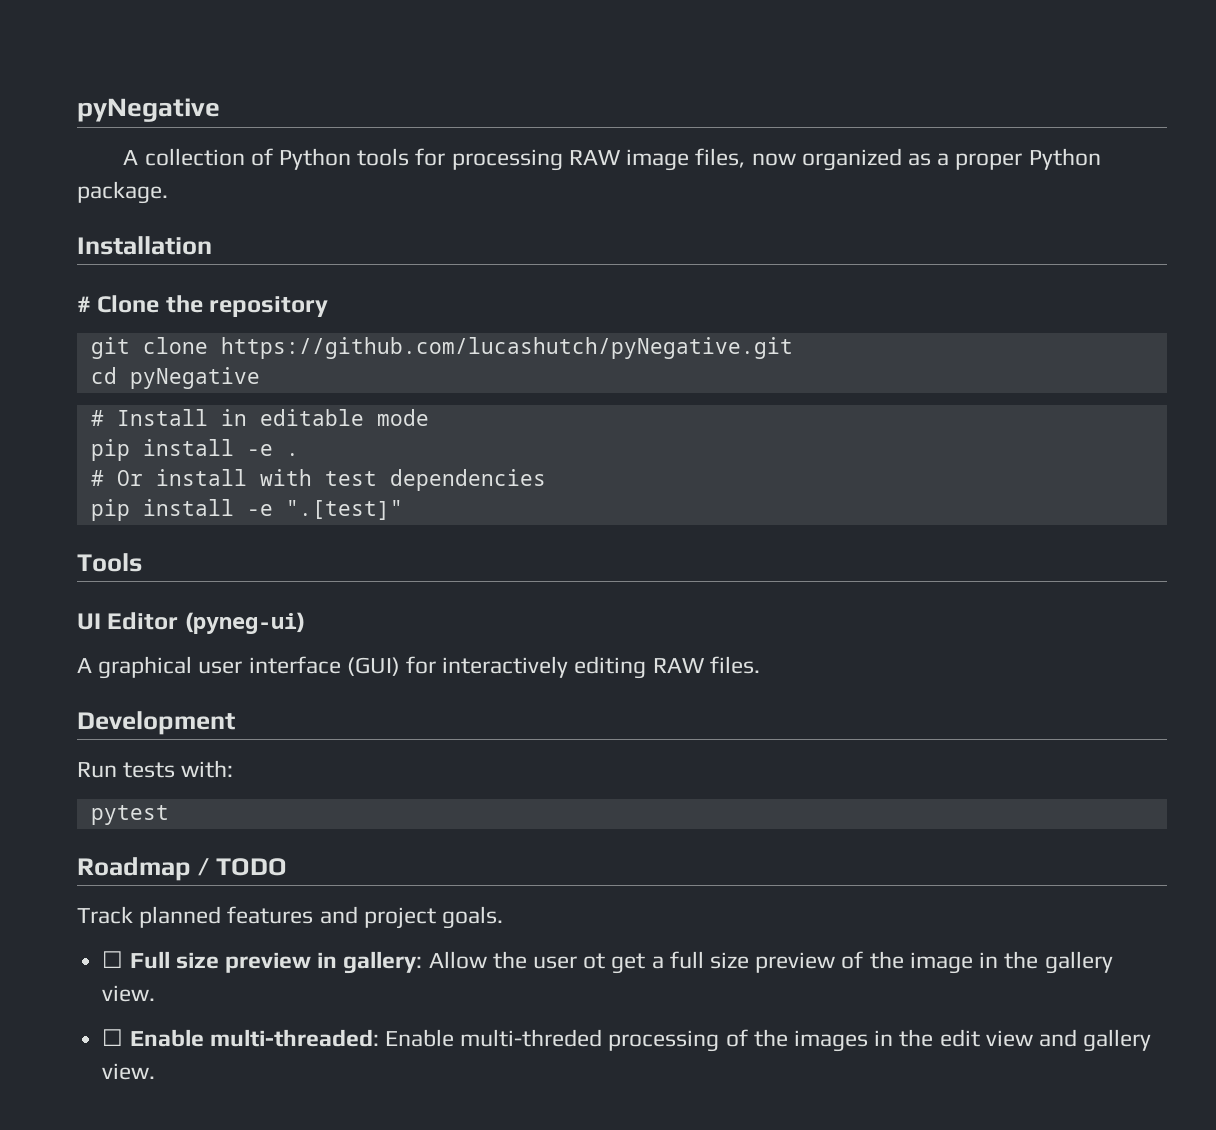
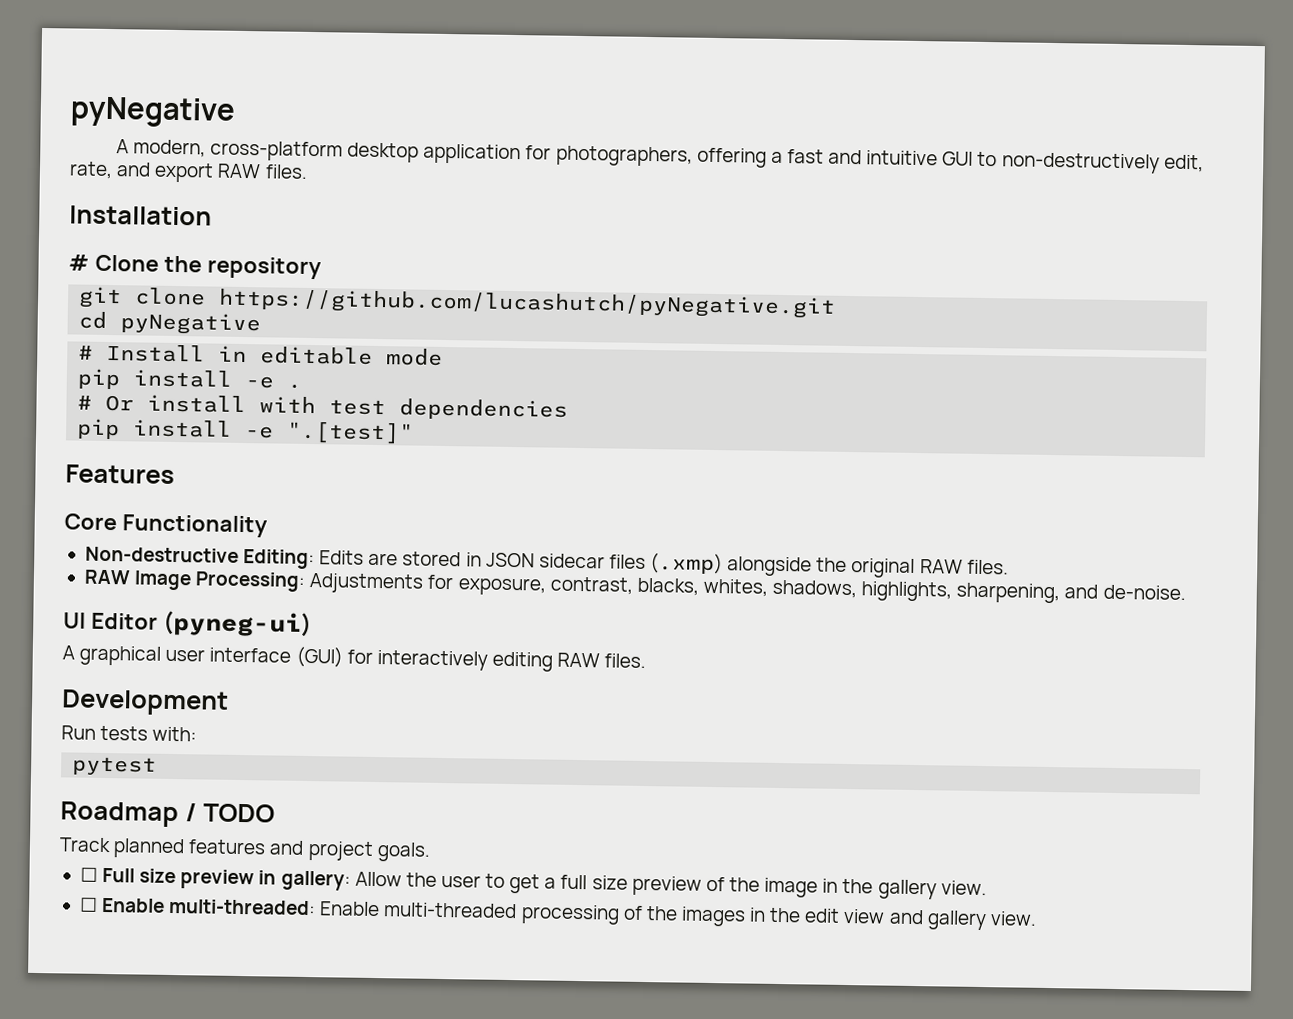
- A collection of Python tools for processing RAW image files, now organized as a proper Python package.
+ A modern, cross-platform desktop application for photographers, offering a fast and intuitive GUI to non-destructively edit, rate, and export RAW files.
- Tools
+ Features
+ Core Functionality
+ Non-destructive Editing: Edits are stored in JSON sidecar files (.xmp) alongside the original RAW files.
+ RAW Image Processing: Adjustments for exposure, contrast, blacks, whites, shadows, highlights, sharpening, and de-noise.
- ☐ Full size preview in gallery: Allow the user ot get a full size preview of the image in the gallery view.
+ ☐ Full size preview in gallery: Allow the user to get a full size preview of the image in the gallery view.
- ☐ Enable multi-threaded: Enable multi-threded processing of the images in the edit view and gallery view.
+ ☐ Enable multi-threaded: Enable multi-threaded processing of the images in the edit view and gallery view.

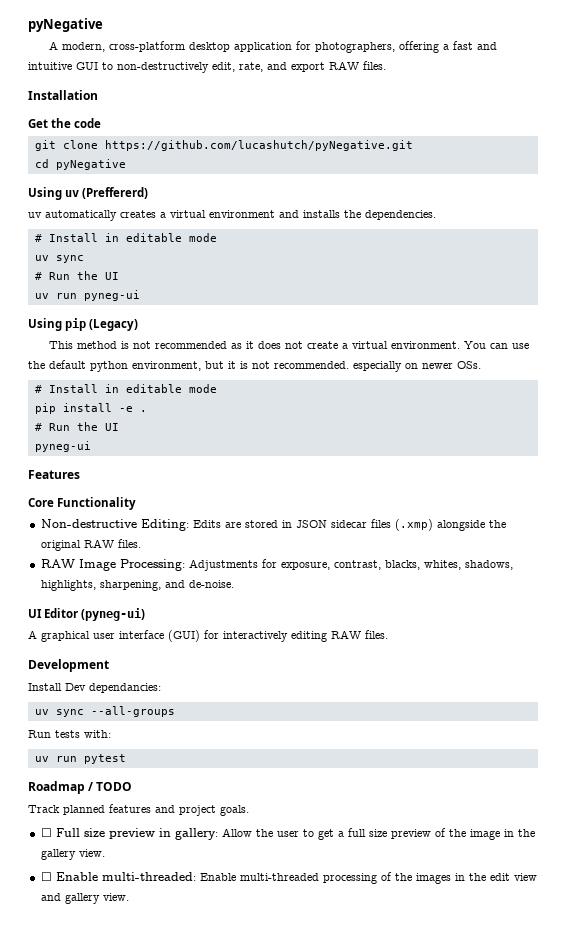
- # Clone the repository
+ Get the code
+ Using uv (Preffererd)
+ uv automatically creates a virtual environment and installs the dependencies.
+ # Install in editable mode
+ uv sync
+ # Run the UI
+ uv run pyneg-ui
+ Using pip (Legacy)
+ This method is not recommended as it does not create a virtual environment. You can use the default python environment, but it is not recommended. especially on newer OSs.
  pip install -e .
- # Or install with test dependencies
- pip install -e ".[test]"
+ # Run the UI
+ pyneg-ui
+ Install Dev dependancies:
+ uv sync --all-groups
- pytest
+ uv run pytest

